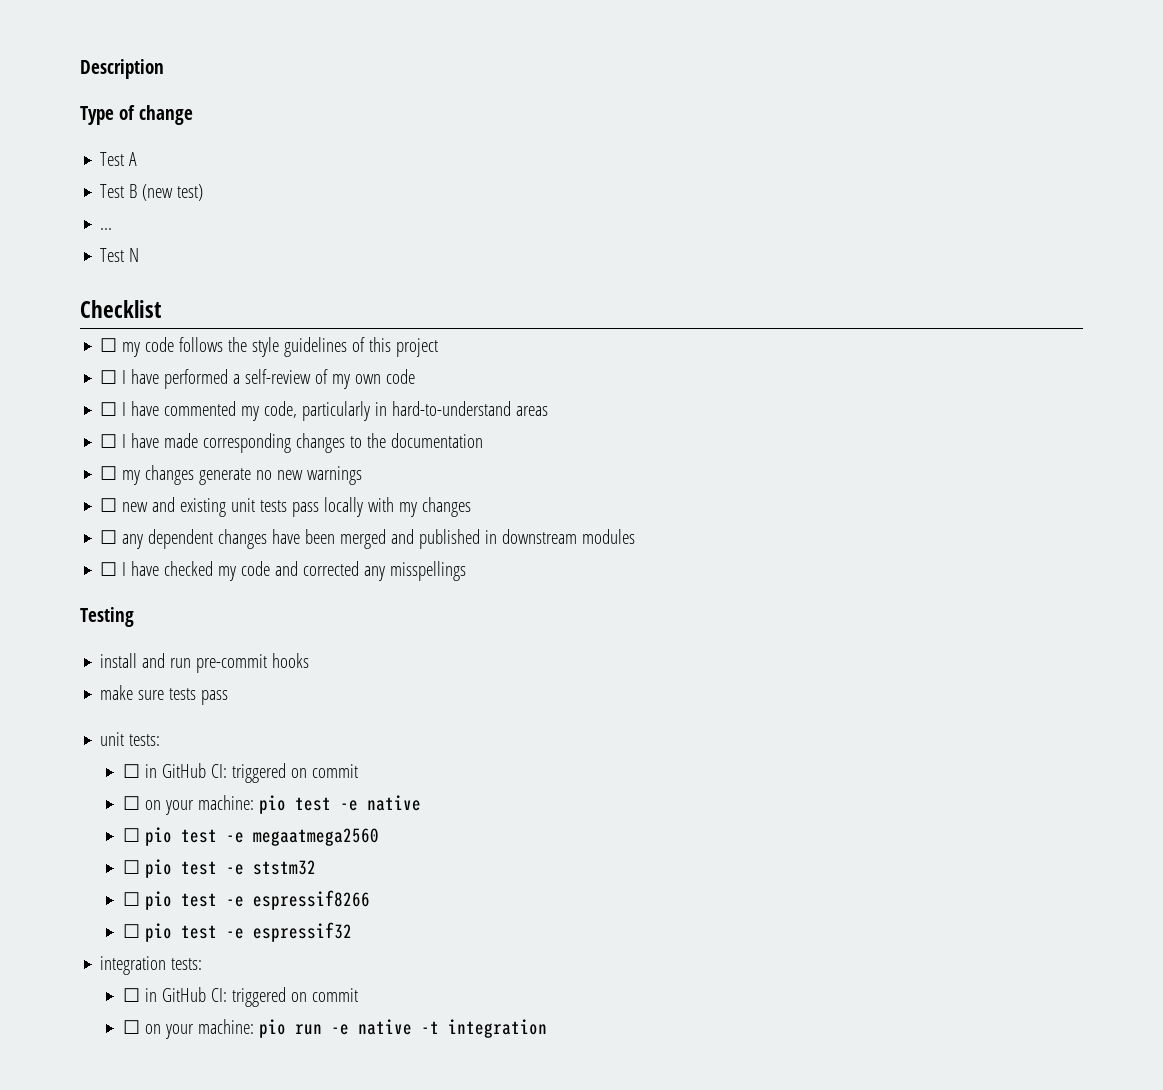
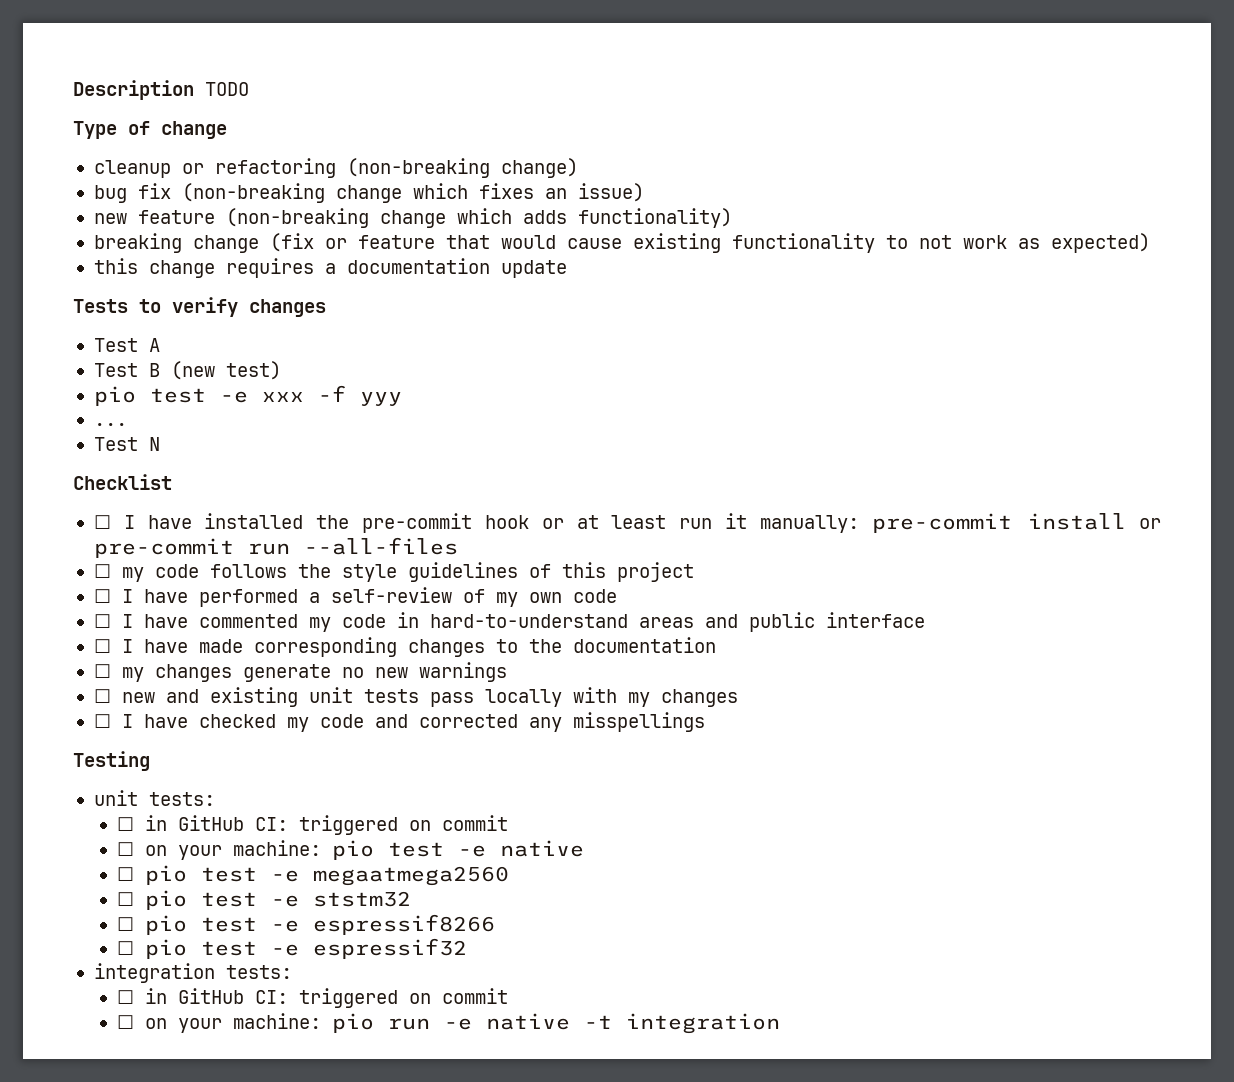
- Description
+ Description TODO
+ cleanup or refactoring (non-breaking change)
+ bug fix (non-breaking change which fixes an issue)
+ new feature (non-breaking change which adds functionality)
+ breaking change (fix or feature that would cause existing functionality to not work as expected)
+ this change requires a documentation update
+ Tests to verify changes
+ pio test -e xxx -f yyy
  ...
  Test N
  Checklist
+ ☐ I have installed the pre-commit hook or at least run it manually: pre-commit install or pre-commit run --all-files
- ☐ I have commented my code, particularly in hard-to-understand areas
+ ☐ I have commented my code in hard-to-understand areas and public interface
- ☐ any dependent changes have been merged and published in downstream modules
- install and run pre-commit hooks
- make sure tests pass

